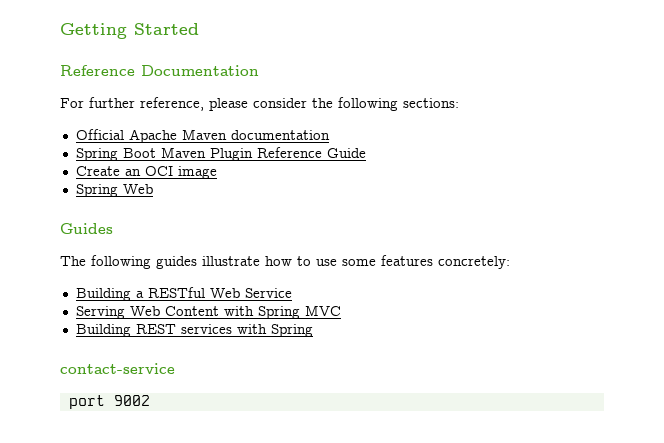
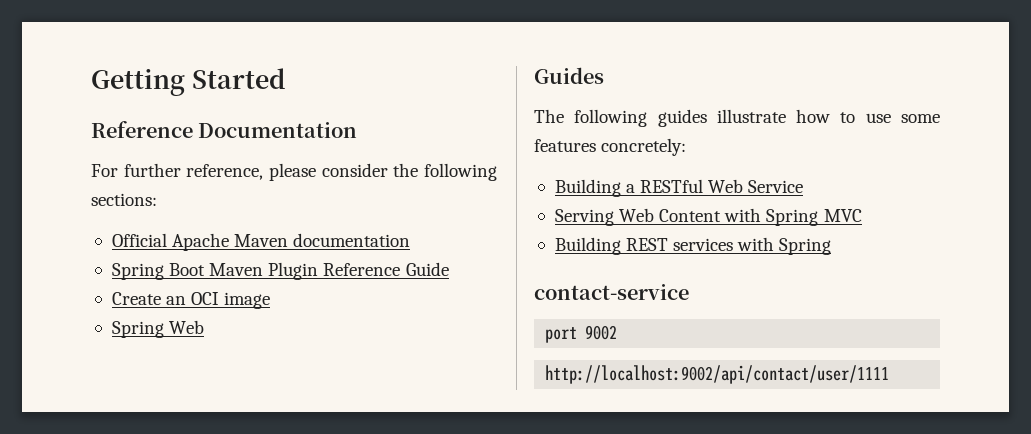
+ http://localhost:9002/api/contact/user/1111

